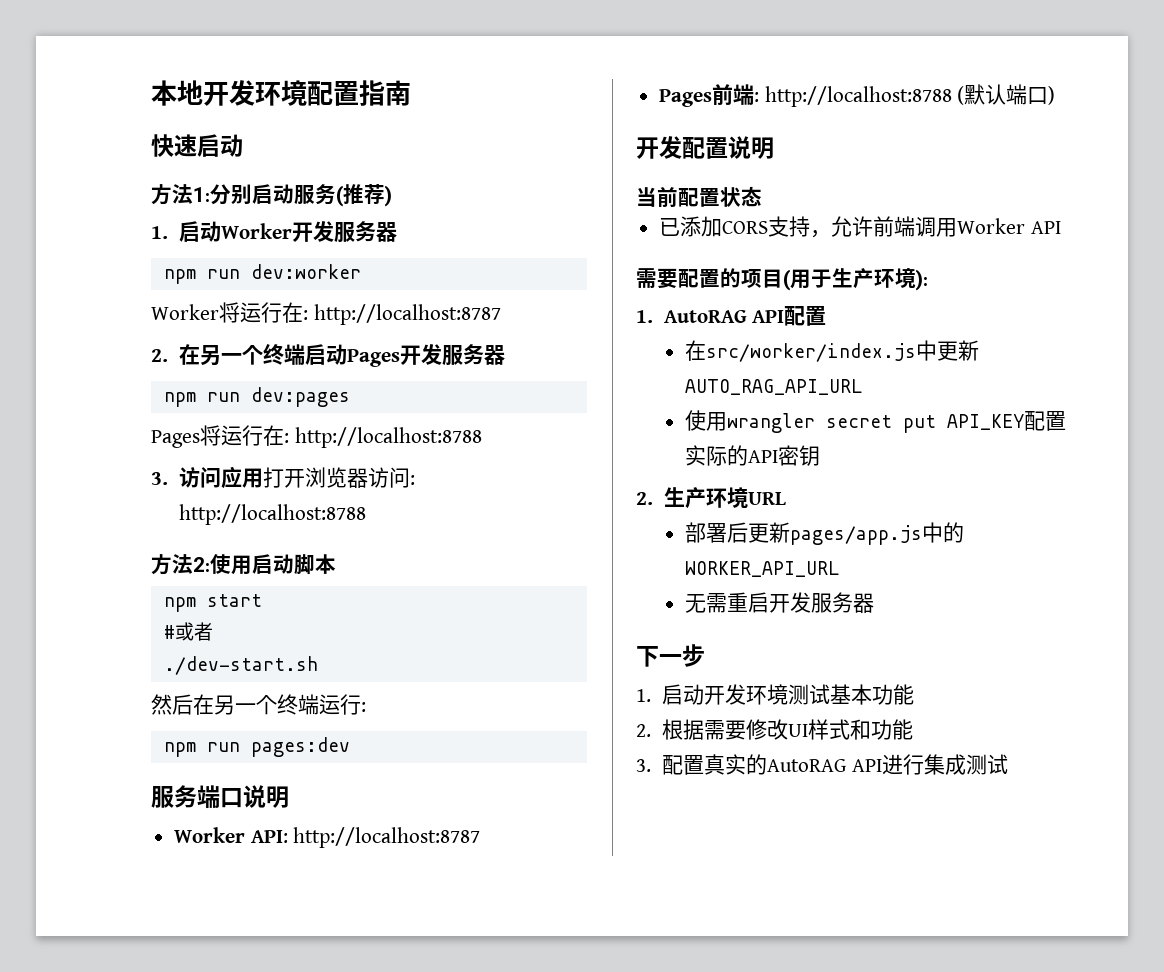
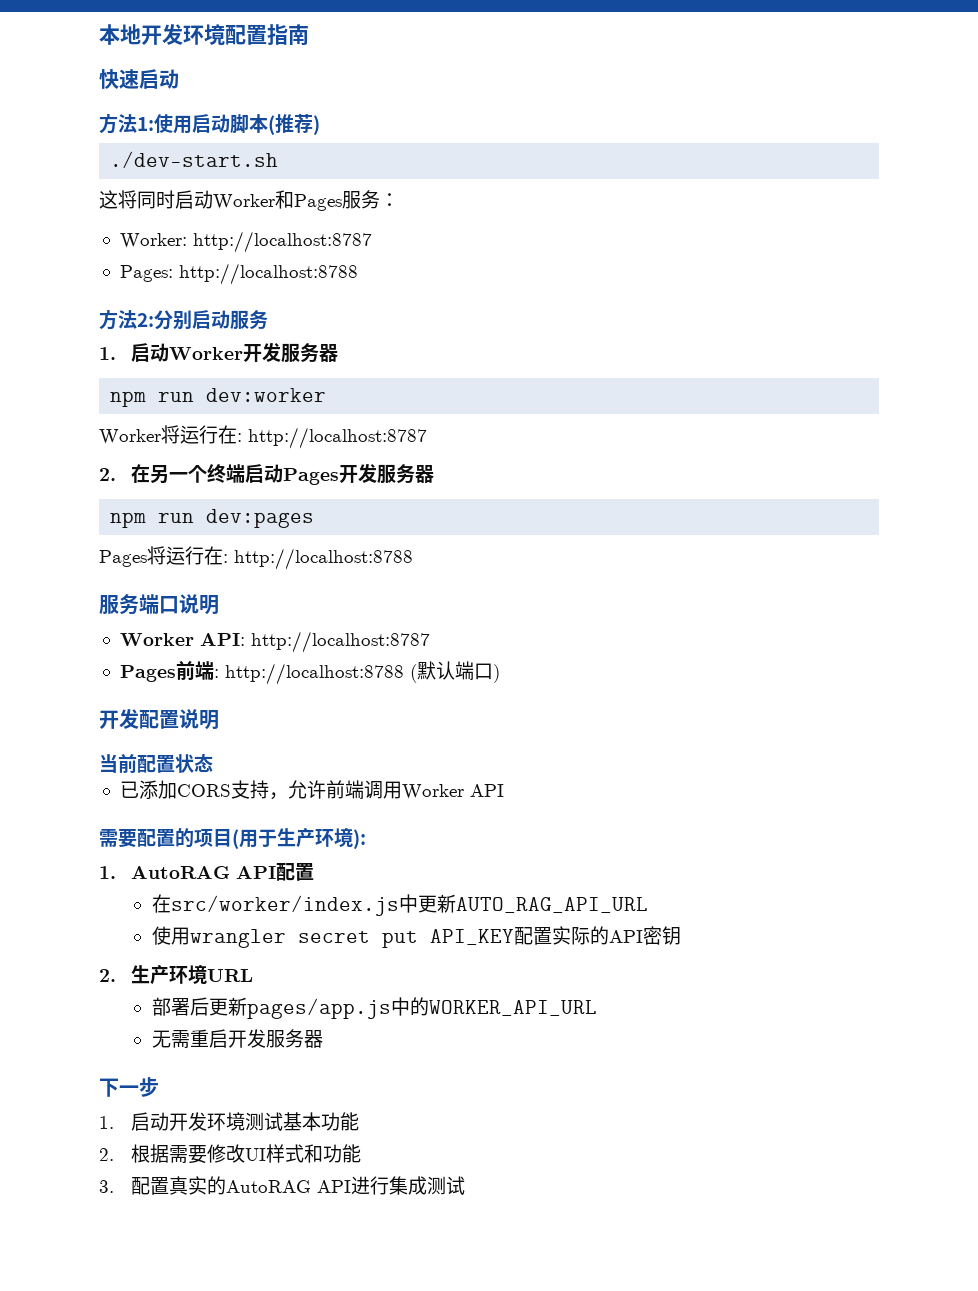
- 方法1:分别启动服务(推荐)
+ 方法1:使用启动脚本(推荐)
+ ./dev-start.sh
+ 这将同时启动Worker和Pages服务：
+ Worker: http://localhost:8787
+ Pages: http://localhost:8788
+ 方法2:分别启动服务
- 3.访问应用打开浏览器访问: http://localhost:8788
- 方法2:使用启动脚本
- npm start
- #或者
- ./dev-start.sh
- 然后在另一个终端运行:
- npm run pages:dev

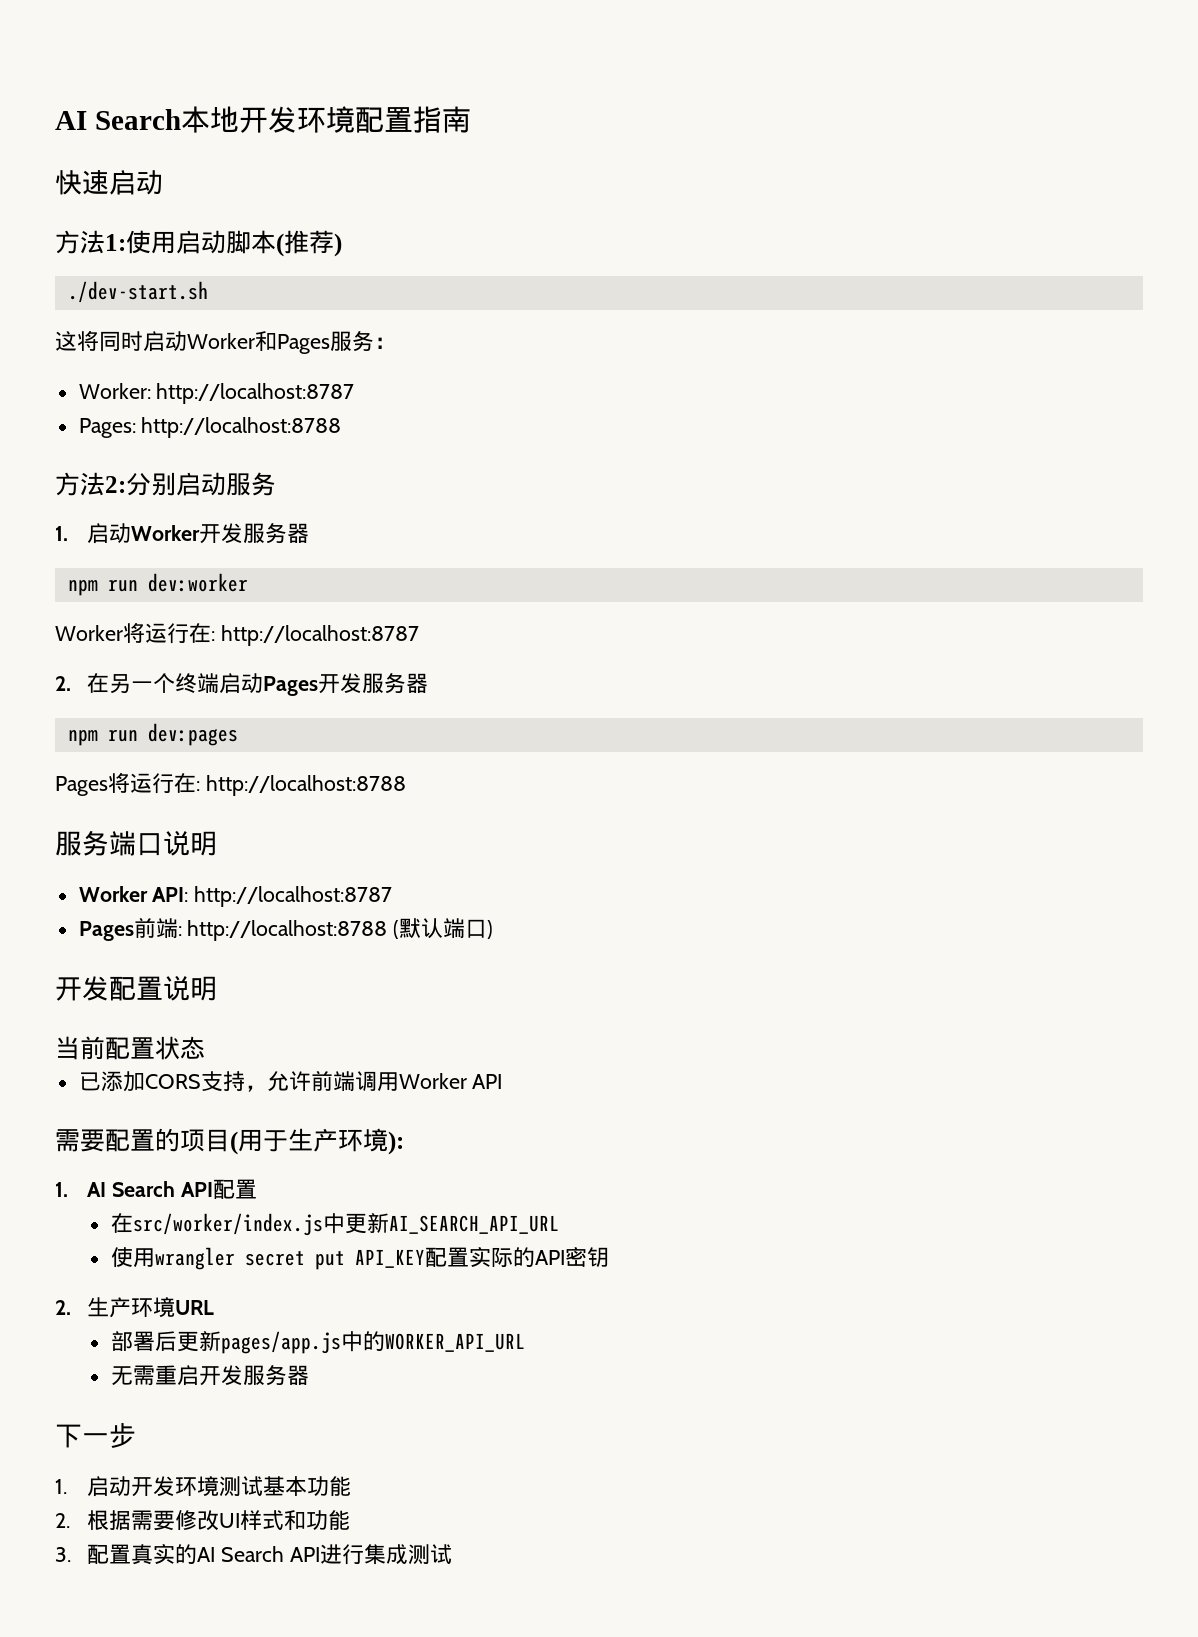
- 本地开发环境配置指南
+ AI Search本地开发环境配置指南
- 1. AutoRAG API配置
+ 1. AI Search API配置
- 在src/worker/index.js中更新AUTO_RAG_API_URL
+ 在src/worker/index.js中更新AI_SEARCH_API_URL
- 3.配置真实的AutoRAG API进行集成测试
+ 3.配置真实的AI Search API进行集成测试

